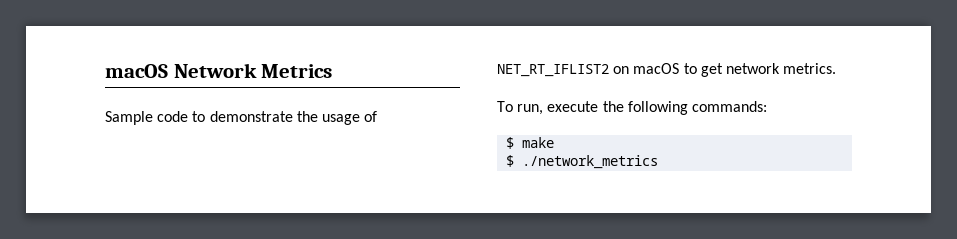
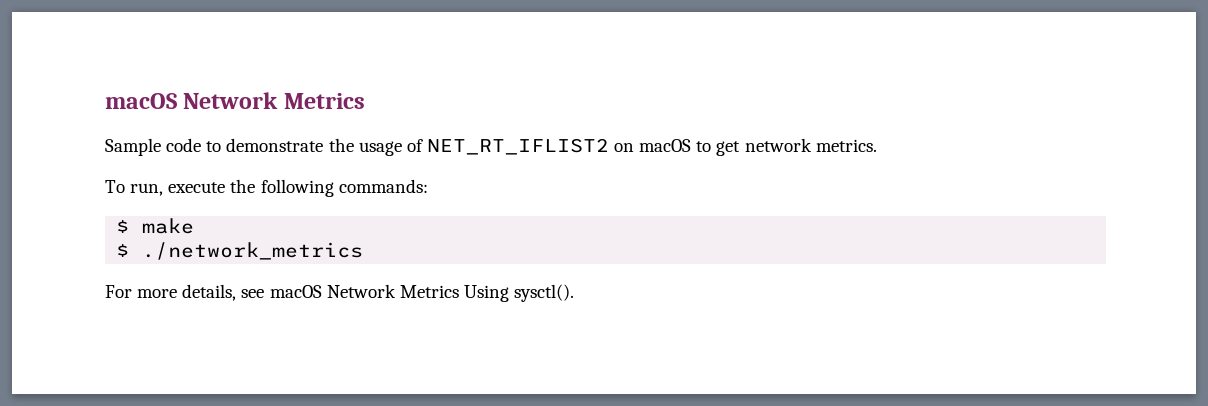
+ For more details, see macOS Network Metrics Using sysctl().

